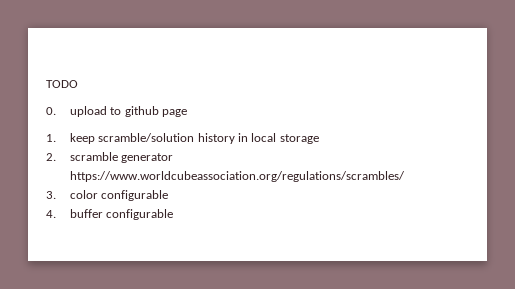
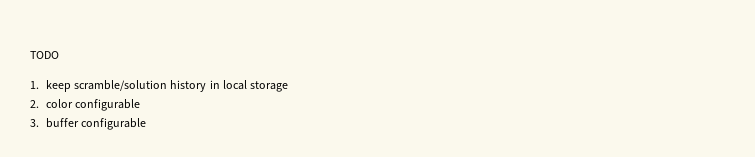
- 0. upload to github page
- 2. scramble generator https://www.worldcubeassociation.org/regulations/scrambles/
- 3. color configurable
+ 2. color configurable
- 4. buffer configurable
+ 3. buffer configurable

